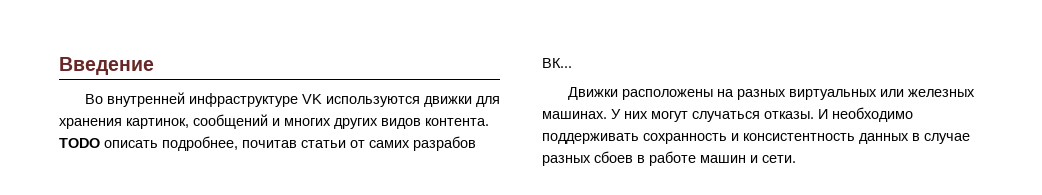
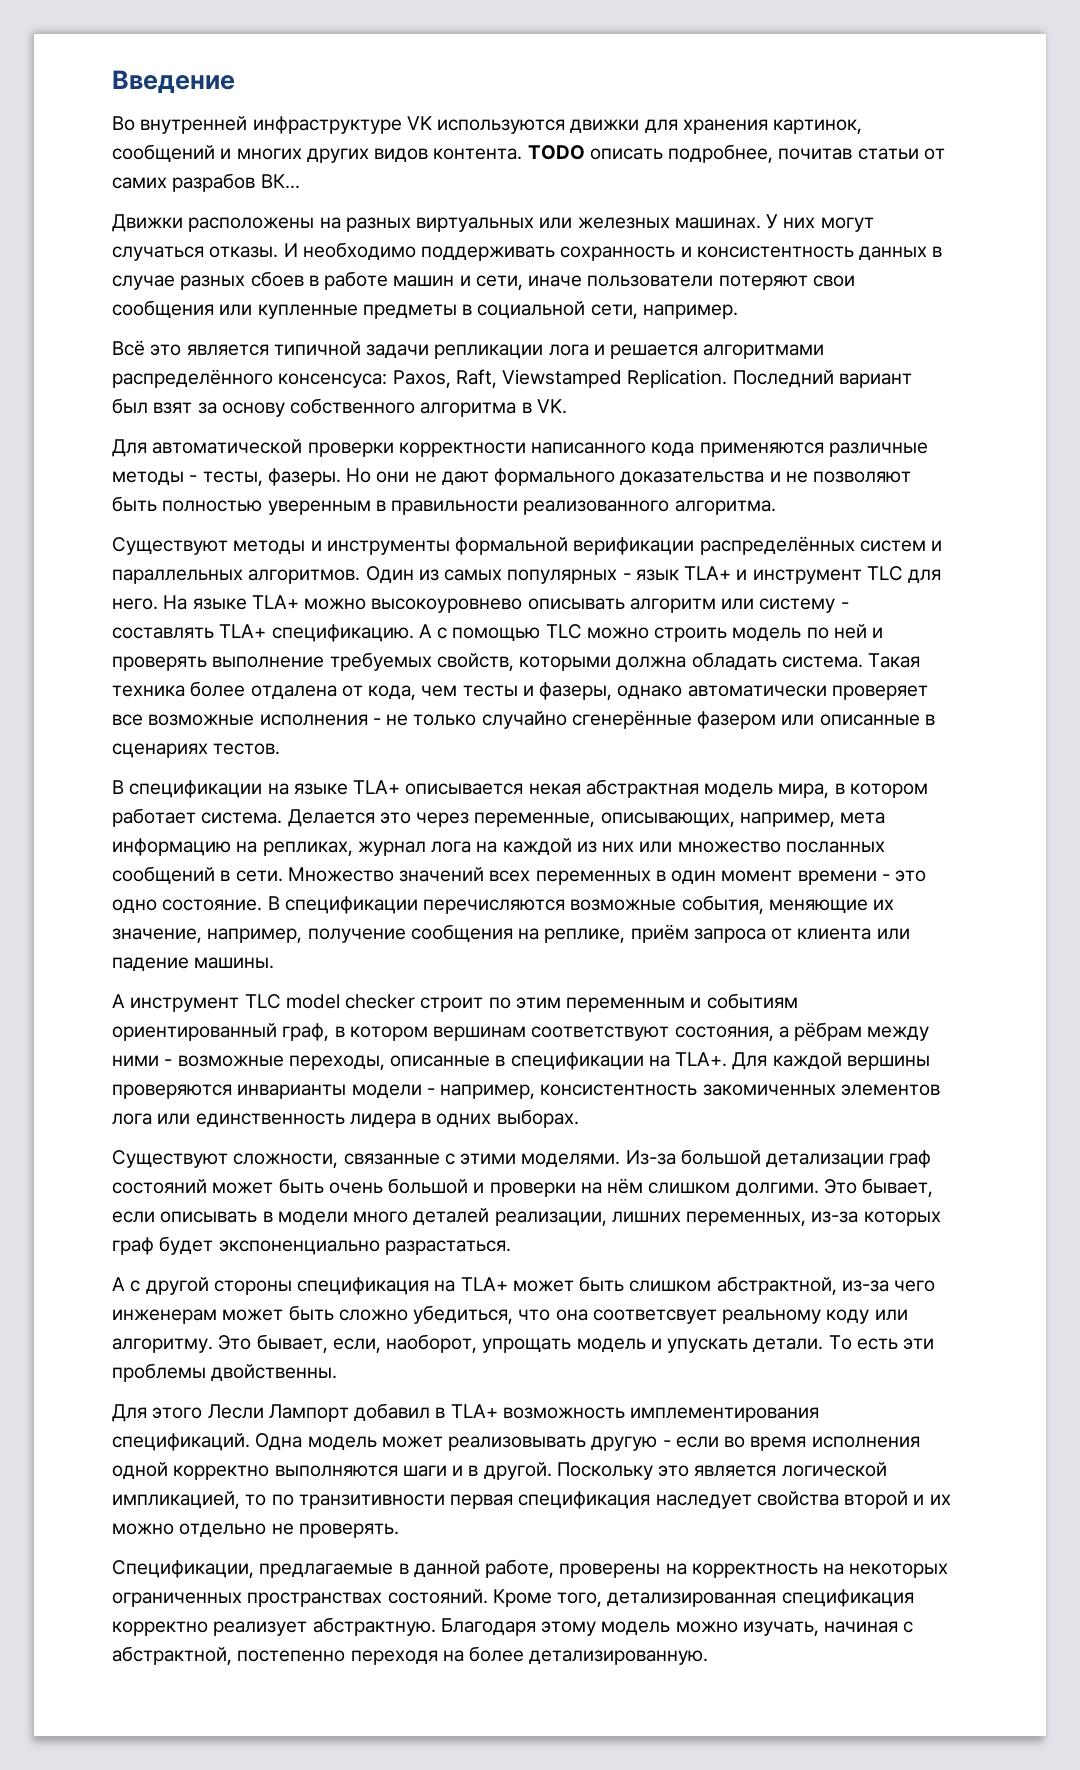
- И необходимо поддерживать сохранность и консистентность данных в случае разных сбоев в работе машин и сети.
+ И необходимо поддерживать сохранность и консистентность данных в случае разных сбоев в работе машин и сети, иначе пользователи потеряют свои сообщения или купленные предметы в социальной сети, например.
+ Всё это является типичной задачи репликации лога и решается алгоритмами распределённого консенсуса: Paxos, Raft, Viewstamped Replication. Последний вариант был взят за основу собственного алгоритма в VK.
+ Для автоматической проверки корректности написанного кода применяются различные методы - тесты, фазеры. Но они не дают формального доказательства и не позволяют быть полностью уверенным в правильности реализованного алгоритма.
+ Существуют методы и инструменты формальной верификации распределённых систем и параллельных алгоритмов. Один из самых популярных - язык TLA+ и инструмент TLC для него. На языке TLA+ можно высокоуровнево описывать алгоритм или систему - составлять TLA+ спецификацию. А с помощью TLC можно строить модель по ней и проверять выполнение требуемых свойств, которыми должна обладать система. Такая техника более отдалена от кода, чем тесты и фазеры, однако автоматически проверяет все возможные исполнения - не только случайно сгенерённые фазером или описанные в сценариях тестов.
+ В спецификации на языке TLA+ описывается некая абстрактная модель мира, в котором работает система. Делается это через переменные, описывающих, например, мета информацию на репликах, журнал лога на каждой из них или множество посланных сообщений в сети. Множество значений всех переменных в один момент времени - это одно состояние. В спецификации перечисляются возможные события, меняющие их значение, например, получение сообщения на реплике, приём запроса от клиента или падение машины.
+ А инструмент TLC model checker строит по этим переменным и событиям ориентированный граф, в котором вершинам соответствуют состояния, а рёбрам между ними - возможные переходы, описанные в спецификации на TLA+. Для каждой вершины проверяются инварианты модели - например, консистентность закомиченных элементов лога или единственность лидера в одних выборах.
+ Существуют сложности, связанные с этими моделями. Из-за большой детализации граф состояний может быть очень большой и проверки на нём слишком долгими. Это бывает, если описывать в модели много деталей реализации, лишних переменных, из-за которых граф будет экспоненциально разрастаться.
+ А с другой стороны спецификация на TLA+ может быть слишком абстрактной, из-за чего инженерам может быть сложно убедиться, что она соответсвует реальному коду или алгоритму. Это бывает, если, наоборот, упрощать модель и упускать детали. То есть эти проблемы двойственны.
+ Для этого Лесли Лампорт добавил в TLA+ возможность имплементирования спецификаций. Одна модель может реализовывать другую - если во время исполнения одной корректно выполняются шаги и в другой. Поскольку это является логической импликацией, то по транзитивности первая спецификация наследует свойства второй и их можно отдельно не проверять.
+ Спецификации, предлагаемые в данной работе, проверены на корректность на некоторых ограниченных пространствах состояний. Кроме того, детализированная спецификация корректно реализует абстрактную. Благодаря этому модель можно изучать, начиная с абстрактной, постепенно переходя на более детализированную.

